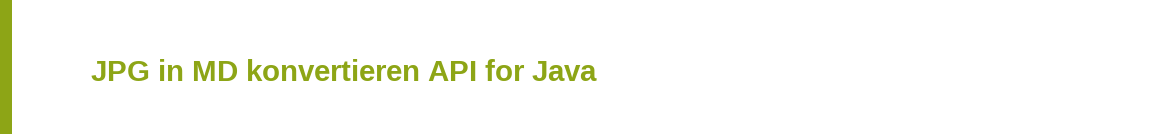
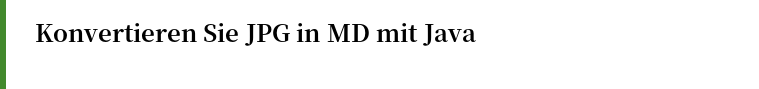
- JPG in MD konvertieren API for Java
+ Konvertieren Sie JPG in MD mit Java

